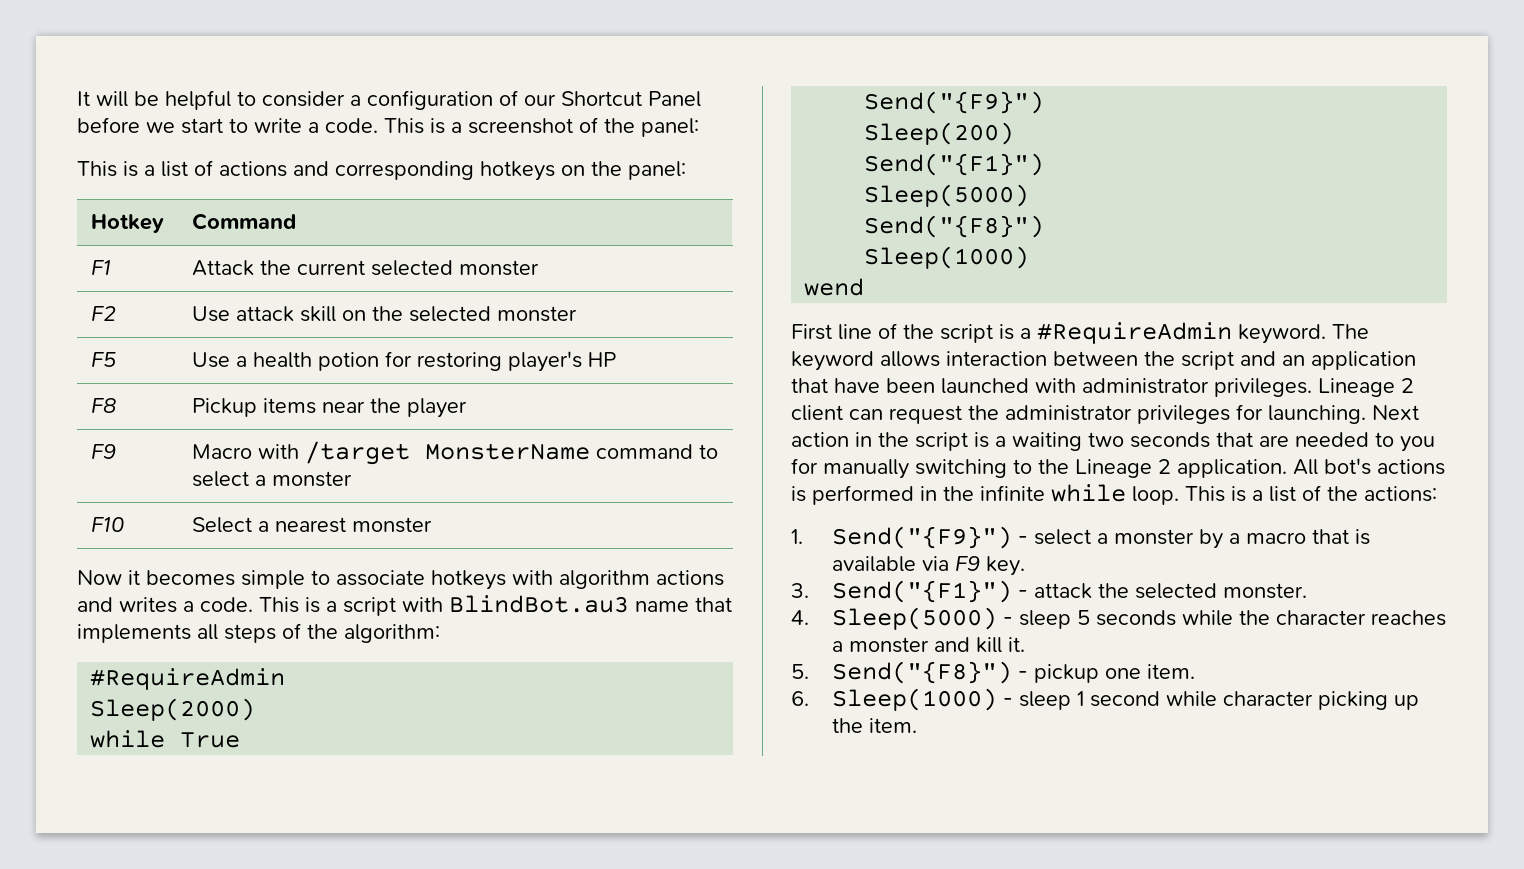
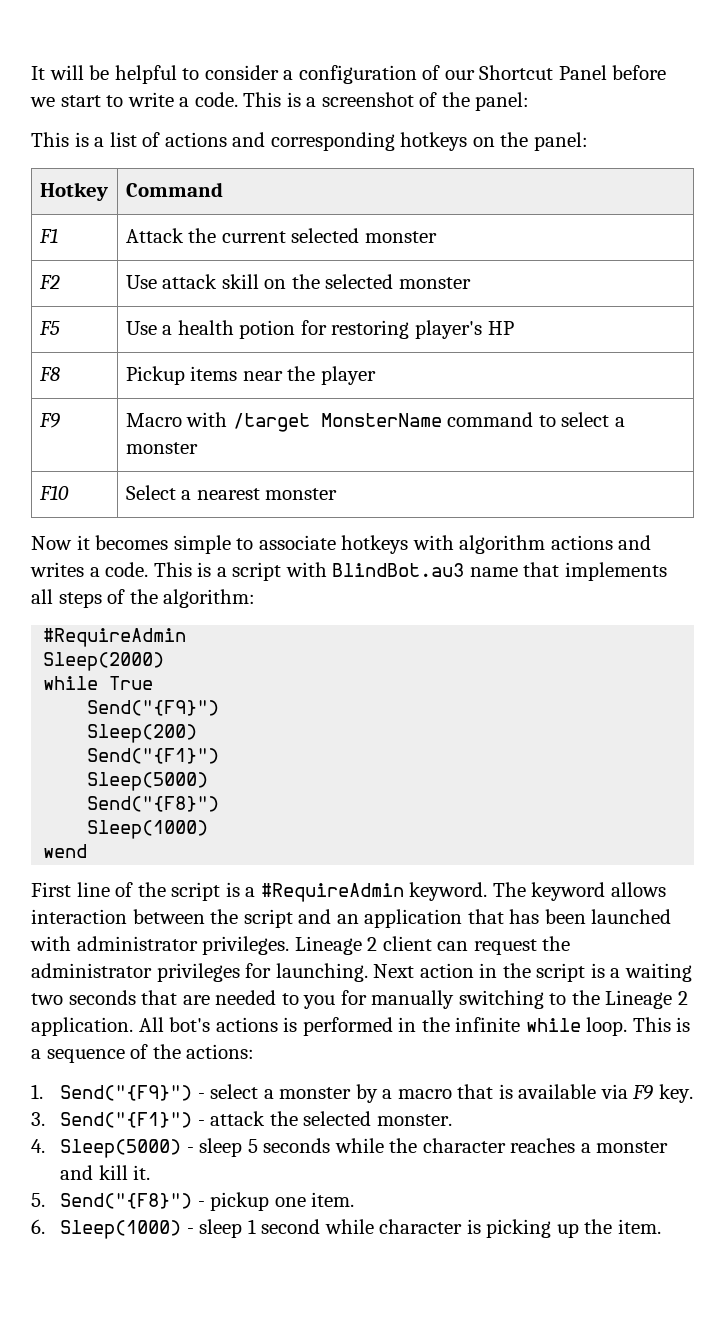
- The keyword allows interaction between the script and an application that have been launched with administrator privileges.
+ The keyword allows interaction between the script and an application that has been launched with administrator privileges.
- This is a list of the actions:
+ This is a sequence of the actions:
- 6. Sleep(1000) - sleep 1 second while character picking up the item.
+ 6. Sleep(1000) - sleep 1 second while character is picking up the item.

